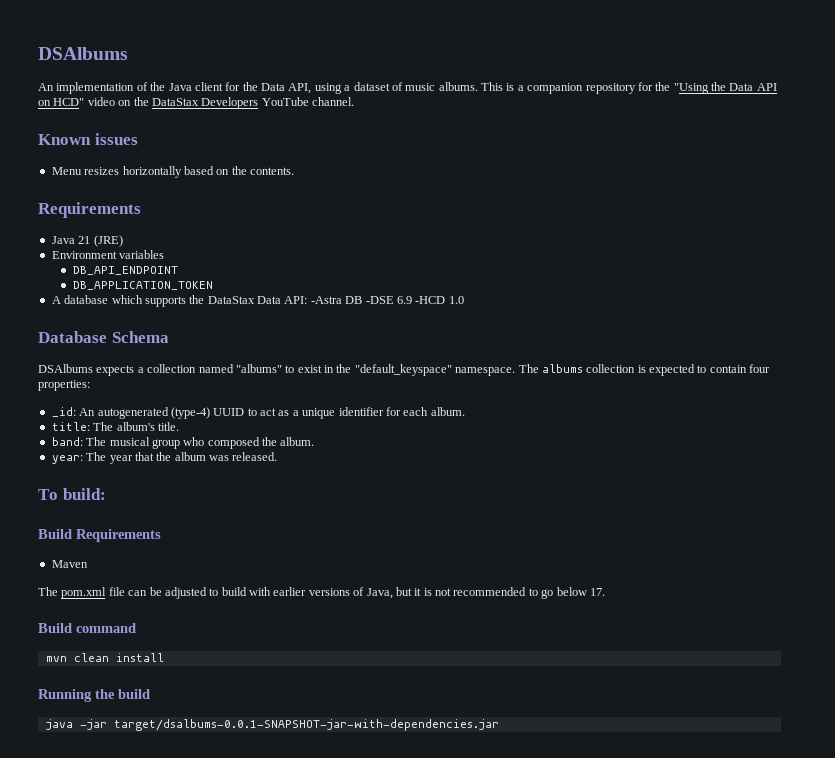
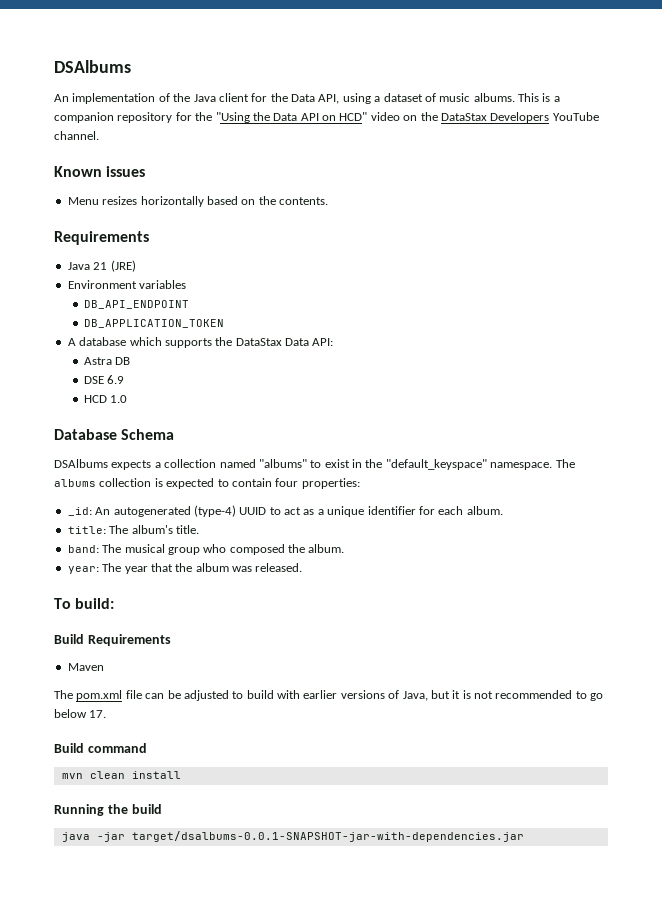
- A database which supports the DataStax Data API: -Astra DB -DSE 6.9 -HCD 1.0
+ A database which supports the DataStax Data API:
+ Astra DB
+ DSE 6.9
+ HCD 1.0

